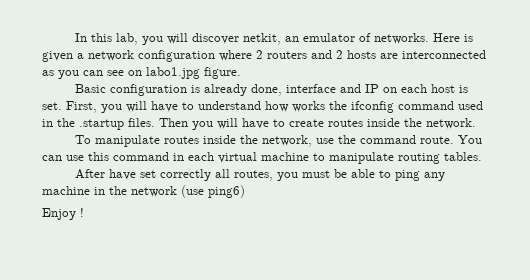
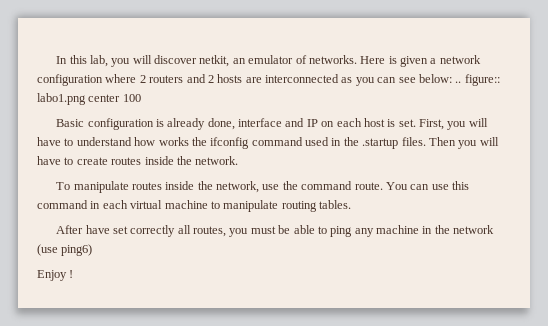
- Here is given a network configuration where 2 routers and 2 hosts are interconnected as you can see on labo1.jpg figure.
+ Here is given a network configuration where 2 routers and 2 hosts are interconnected as you can see below: .. figure:: labo1.png center 100

